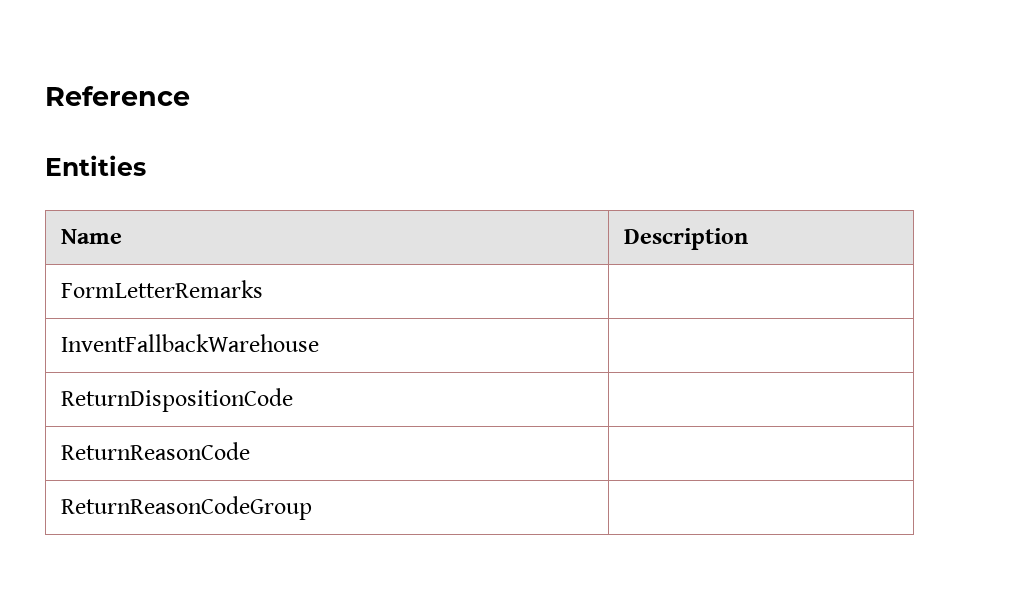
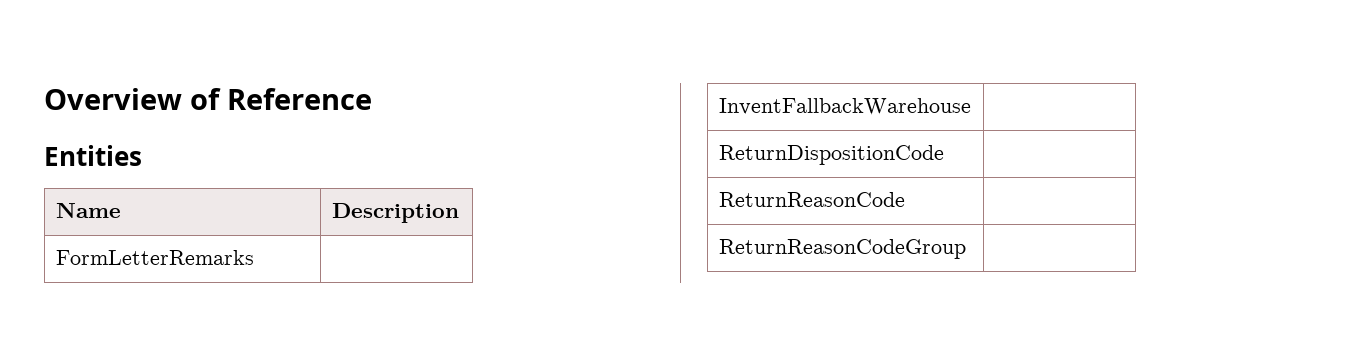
- Reference
+ Overview of Reference

